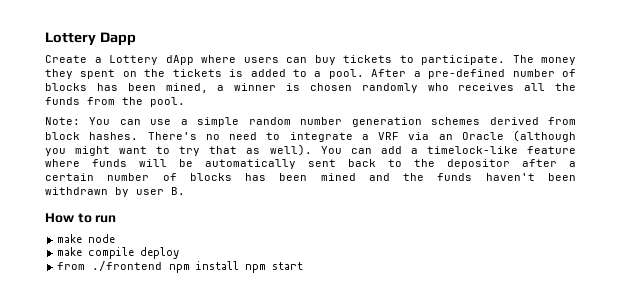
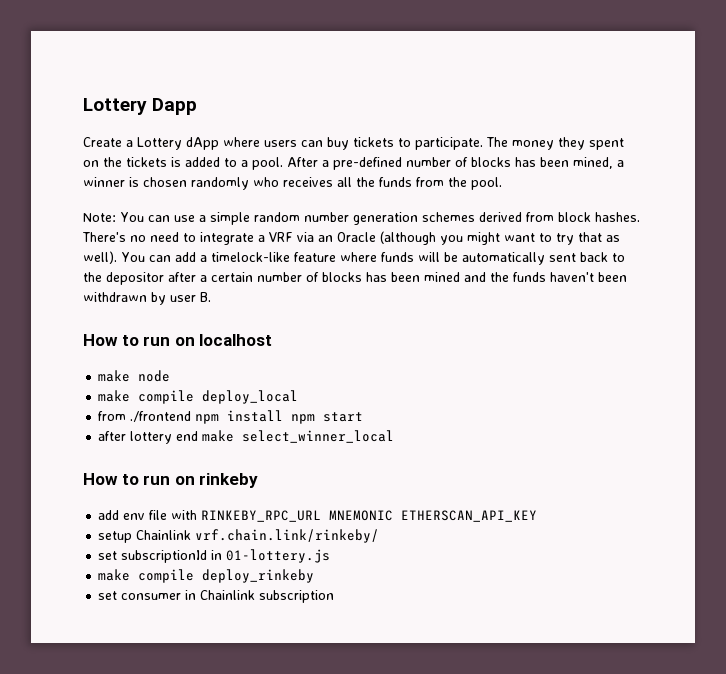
- How to run
+ How to run on localhost
- make compile deploy
+ make compile deploy_local
+ after lottery end make select_winner_local
+ How to run on rinkeby
+ add env file with RINKEBY_RPC_URL MNEMONIC ETHERSCAN_API_KEY
+ setup Chainlink vrf.chain.link/rinkeby/
+ set subscriptionId in 01-lottery.js
+ make compile deploy_rinkeby
+ set consumer in Chainlink subscription

